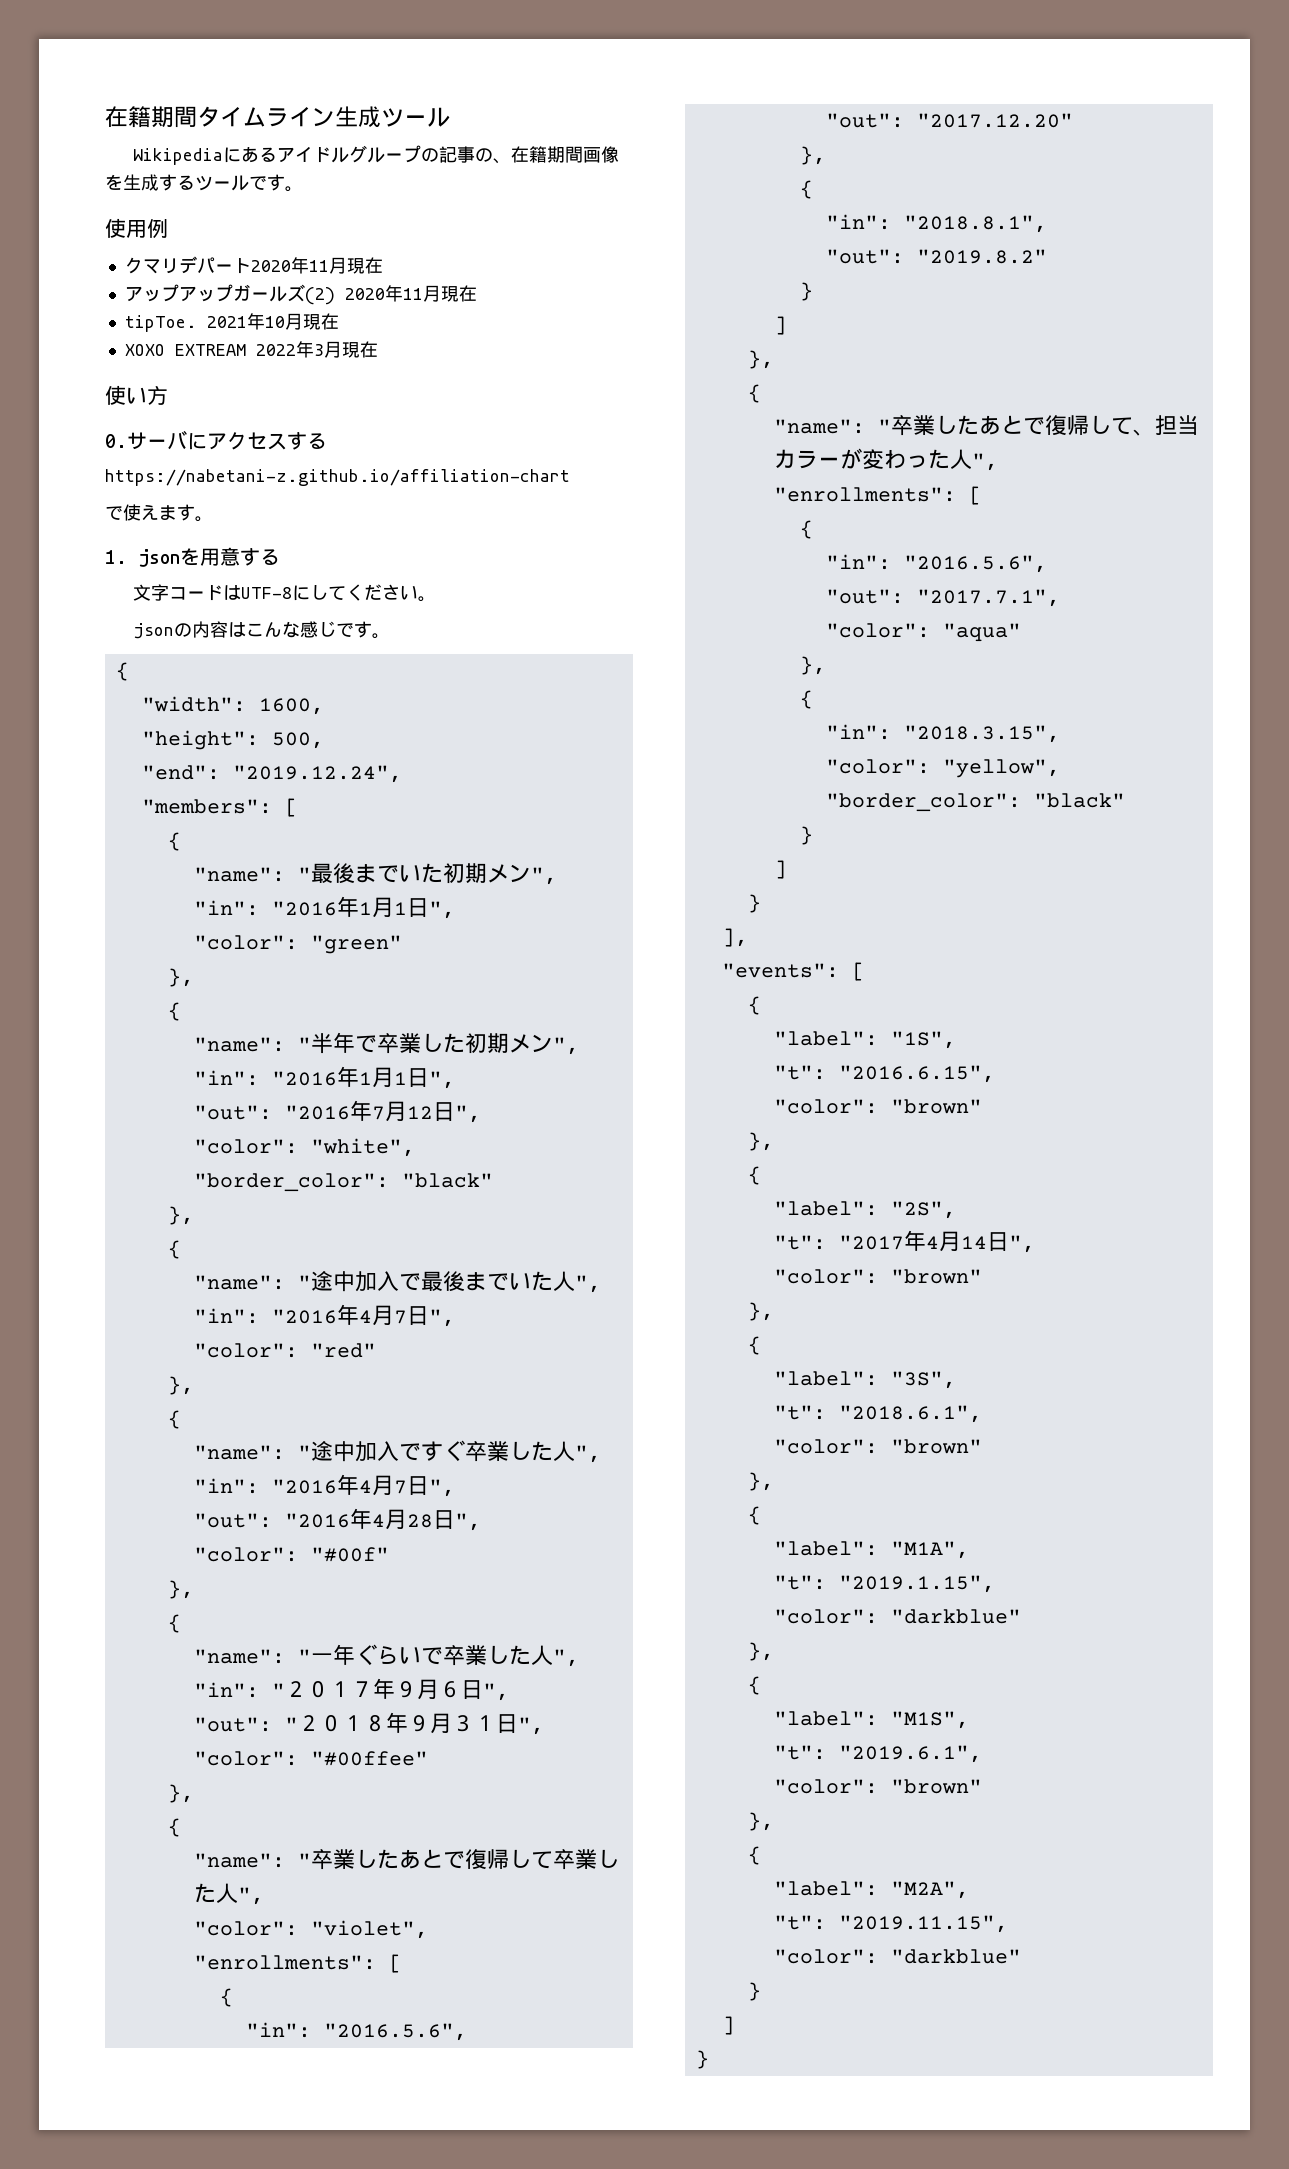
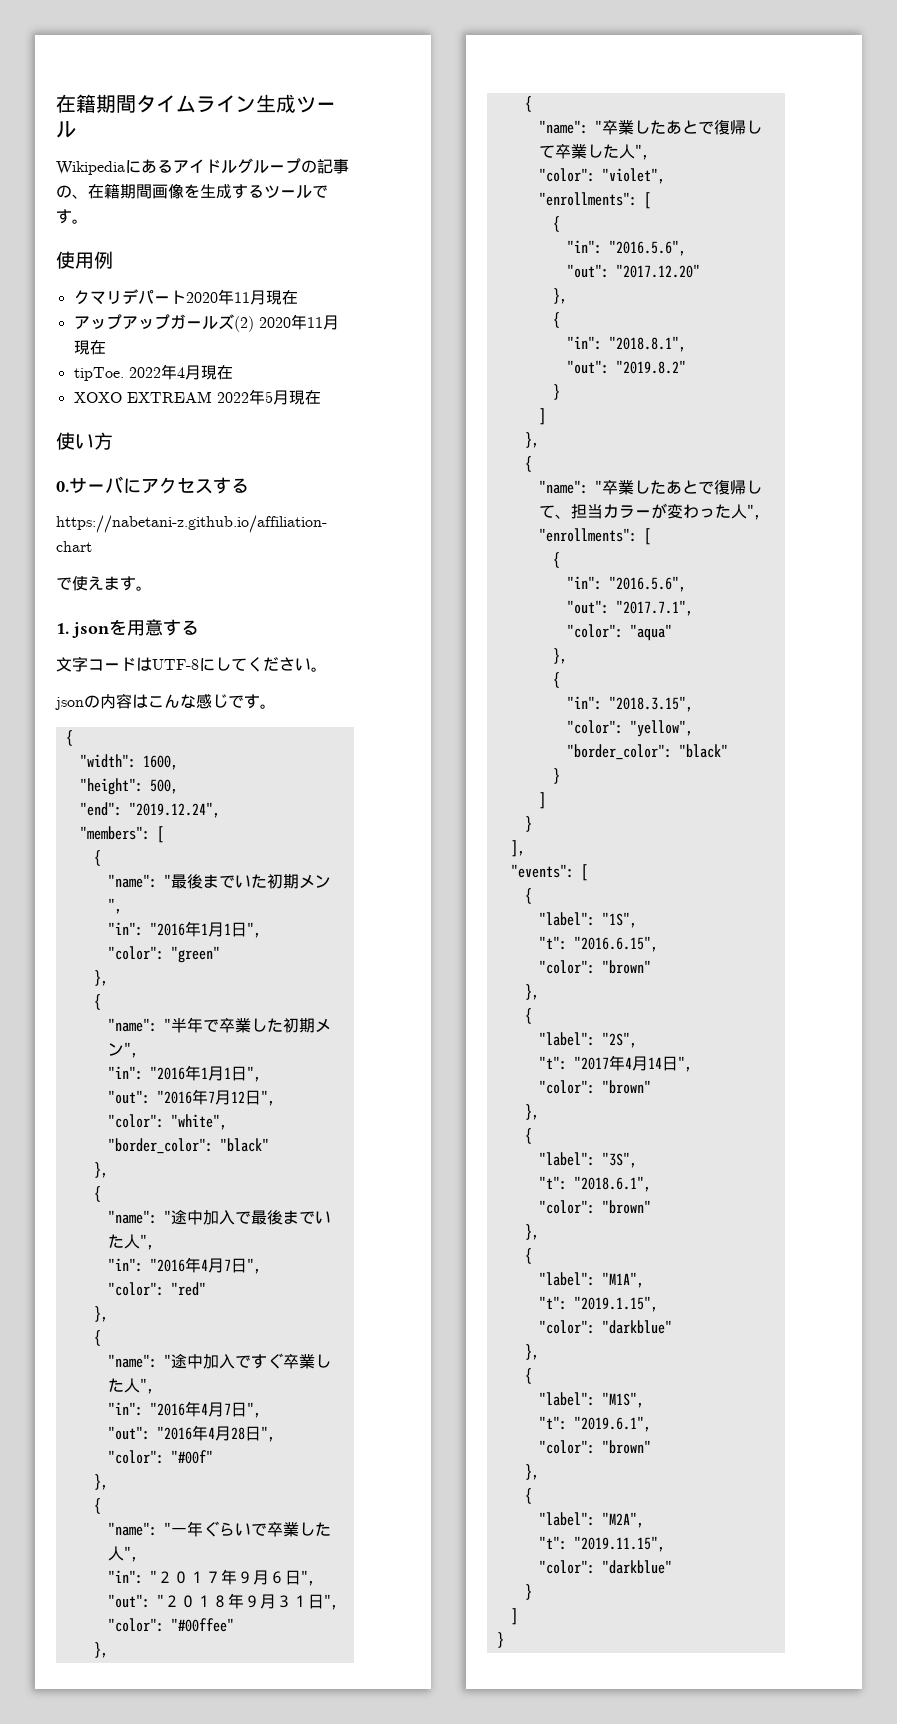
- 2021年10月現在
+ 2022年4月現在
- XOXO EXTREAM 2022年3月現在
+ XOXO EXTREAM 2022年5月現在

